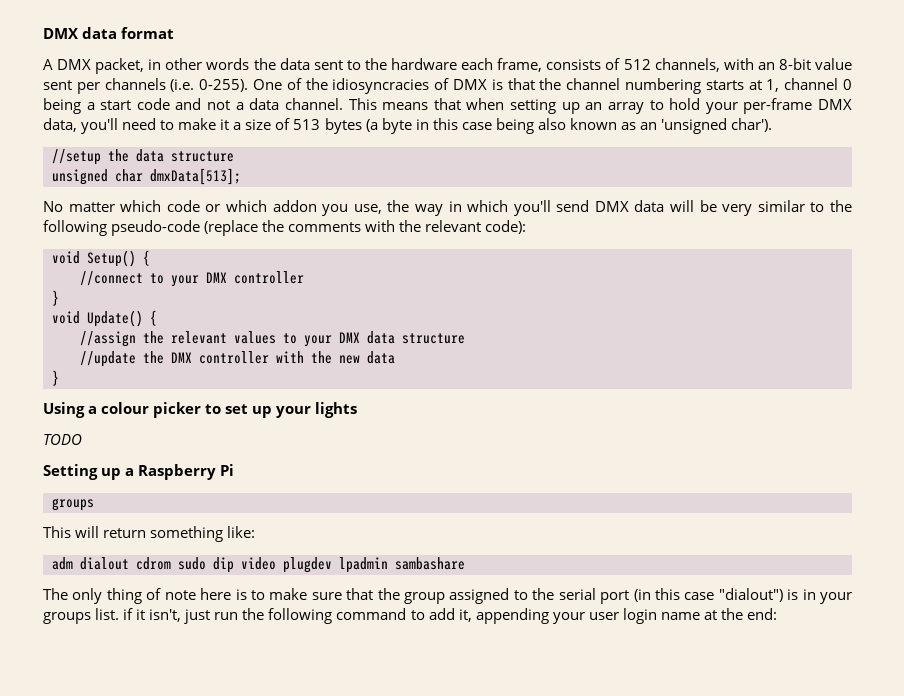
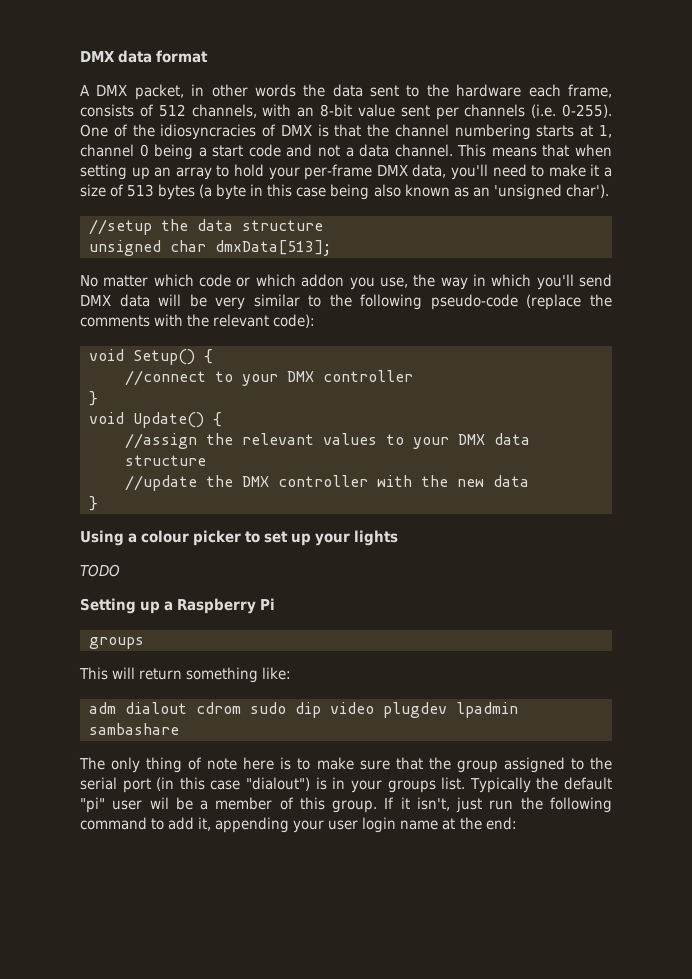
- The only thing of note here is to make sure that the group assigned to the serial port (in this case "dialout") is in your groups list. if it isn't, just run the following command to add it, appending your user login name at the end:
+ The only thing of note here is to make sure that the group assigned to the serial port (in this case "dialout") is in your groups list. Typically the default "pi" user wil be a member of this group. If it isn't, just run the following command to add it, appending your user login name at the end:

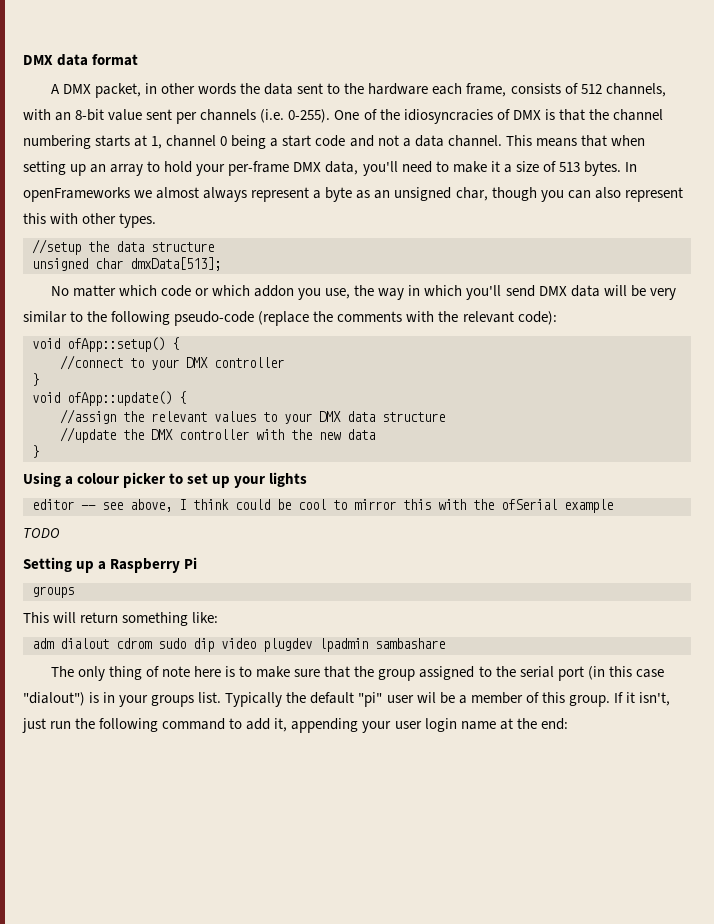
- This means that when setting up an array to hold your per-frame DMX data, you'll need to make it a size of 513 bytes (a byte in this case being also known as an 'unsigned char').
+ This means that when setting up an array to hold your per-frame DMX data, you'll need to make it a size of 513 bytes. In openFrameworks we almost always represent a byte as an unsigned char, though you can also represent this with other types.
- void Setup() {
+ void ofApp::setup() {
- void Update() {
+ void ofApp::update() {
+ editor -- see above, I think could be cool to mirror this with the ofSerial example

